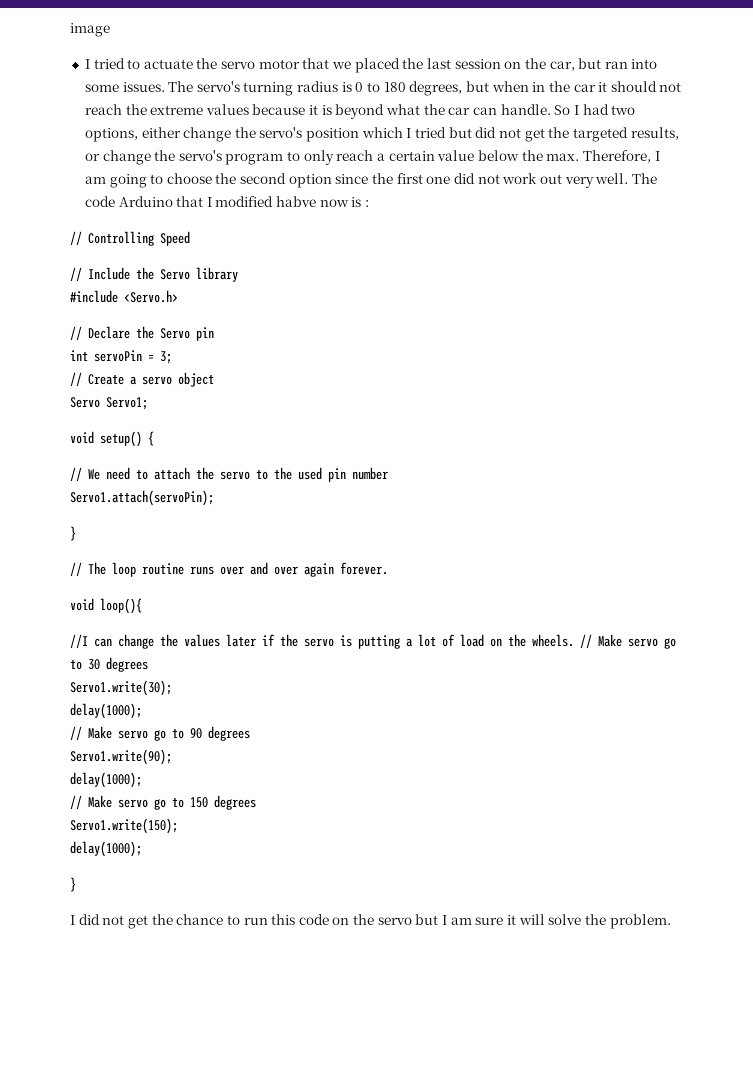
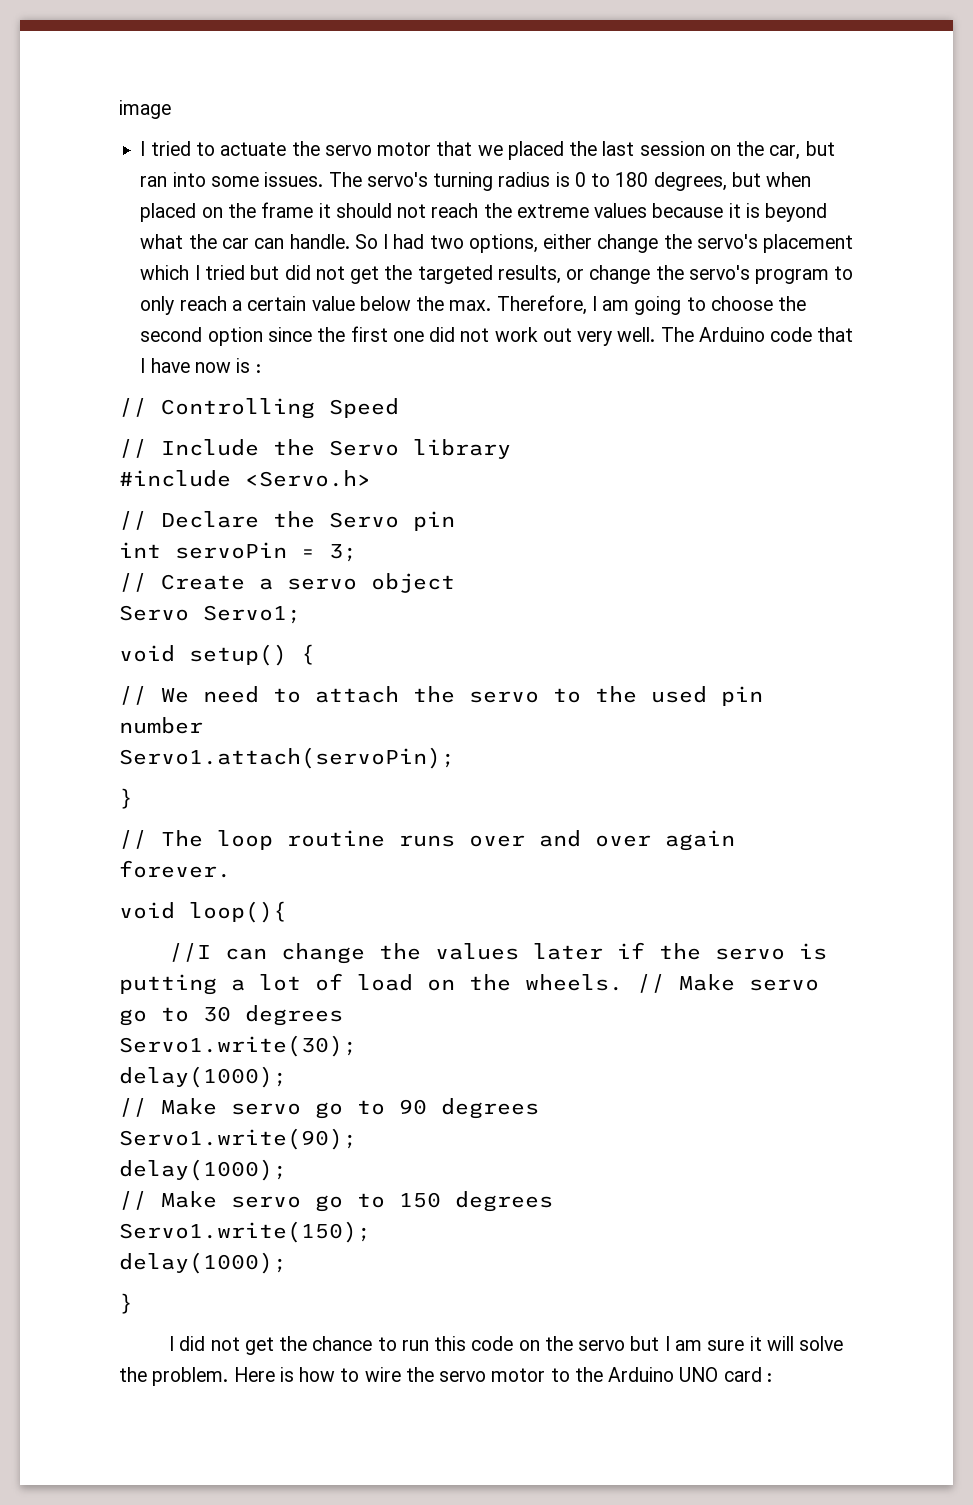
- The servo's turning radius is 0 to 180 degrees, but when in the car it should not reach the extreme values because it is beyond what the car can handle.
+ The servo's turning radius is 0 to 180 degrees, but when placed on the frame it should not reach the extreme values because it is beyond what the car can handle.
- So I had two options, either change the servo's position which I tried but did not get the targeted results, or change the servo's program to only reach a certain value below the max. Therefore, I am going to choose the second option since the first one did not work out very well.
+ So I had two options, either change the servo's placement which I tried but did not get the targeted results, or change the servo's program to only reach a certain value below the max. Therefore, I am going to choose the second option since the first one did not work out very well.
- The code Arduino that I modified habve now is :
+ The Arduino code that I have now is :
+ Here is how to wire the servo motor to the Arduino UNO card :

